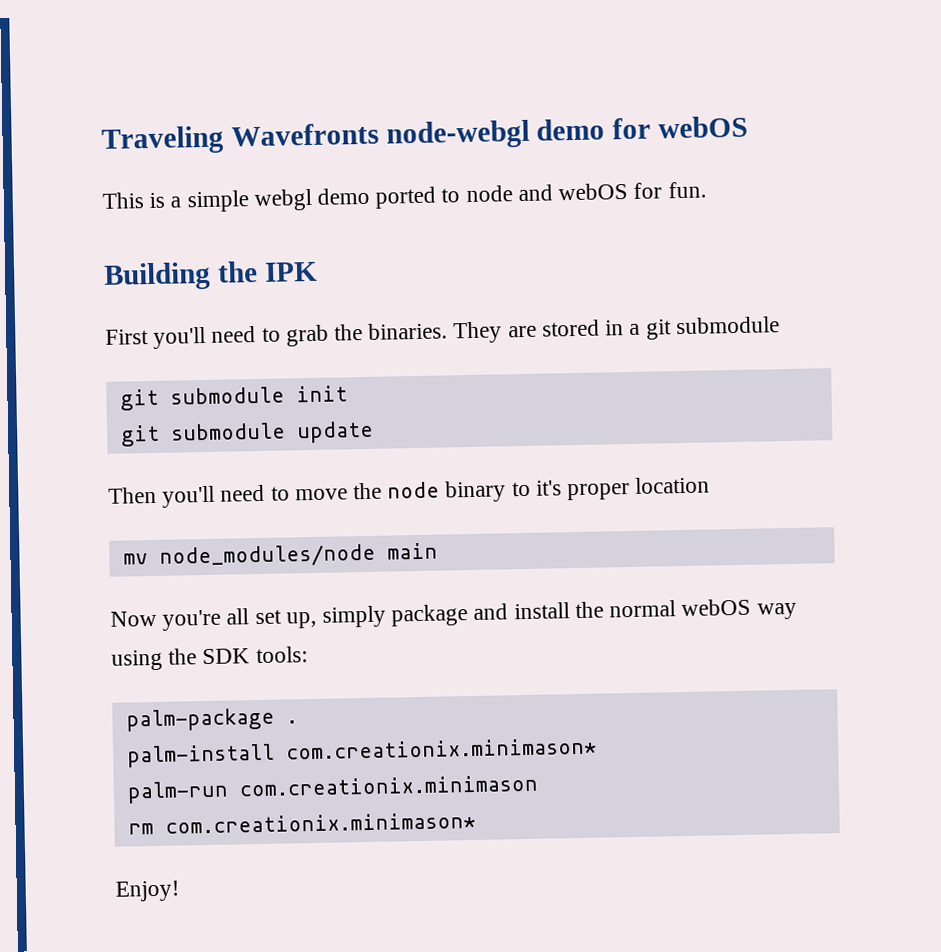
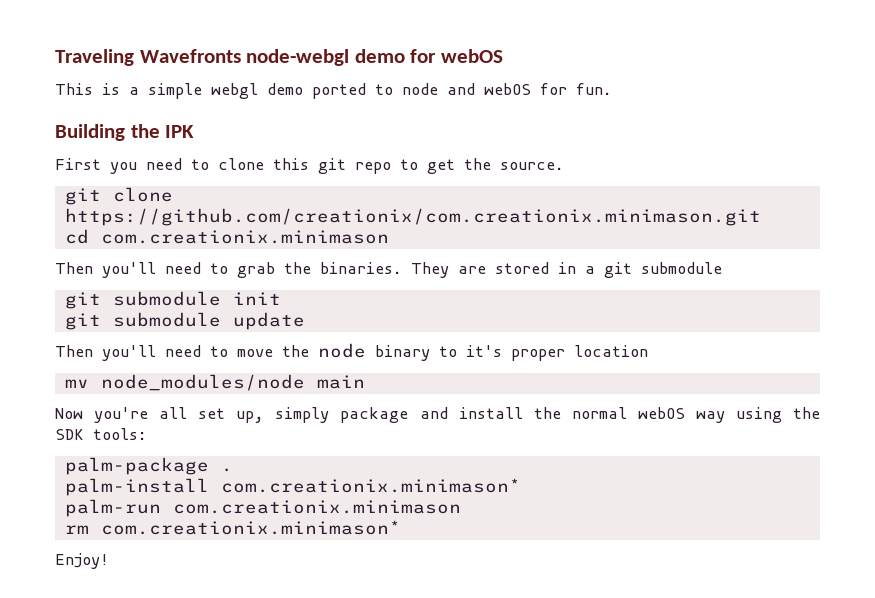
- First you'll need to grab the binaries.
+ First you need to clone this git repo to get the source.
+ git clone https://github.com/creationix/com.creationix.minimason.git
+ cd com.creationix.minimason
+ Then you'll need to grab the binaries.

